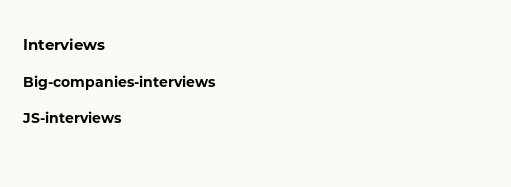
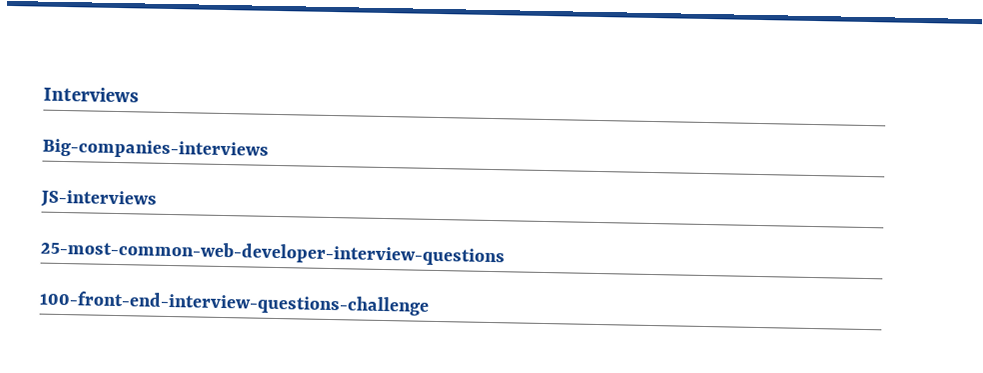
+ 25-most-common-web-developer-interview-questions
+ 100-front-end-interview-questions-challenge

